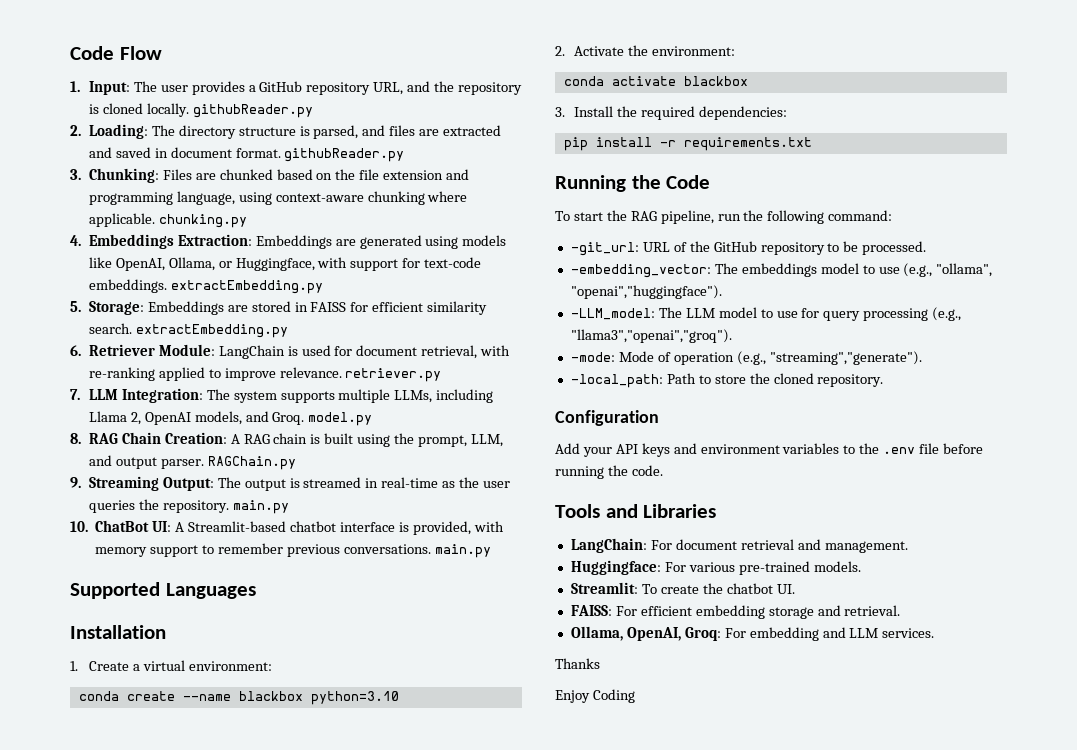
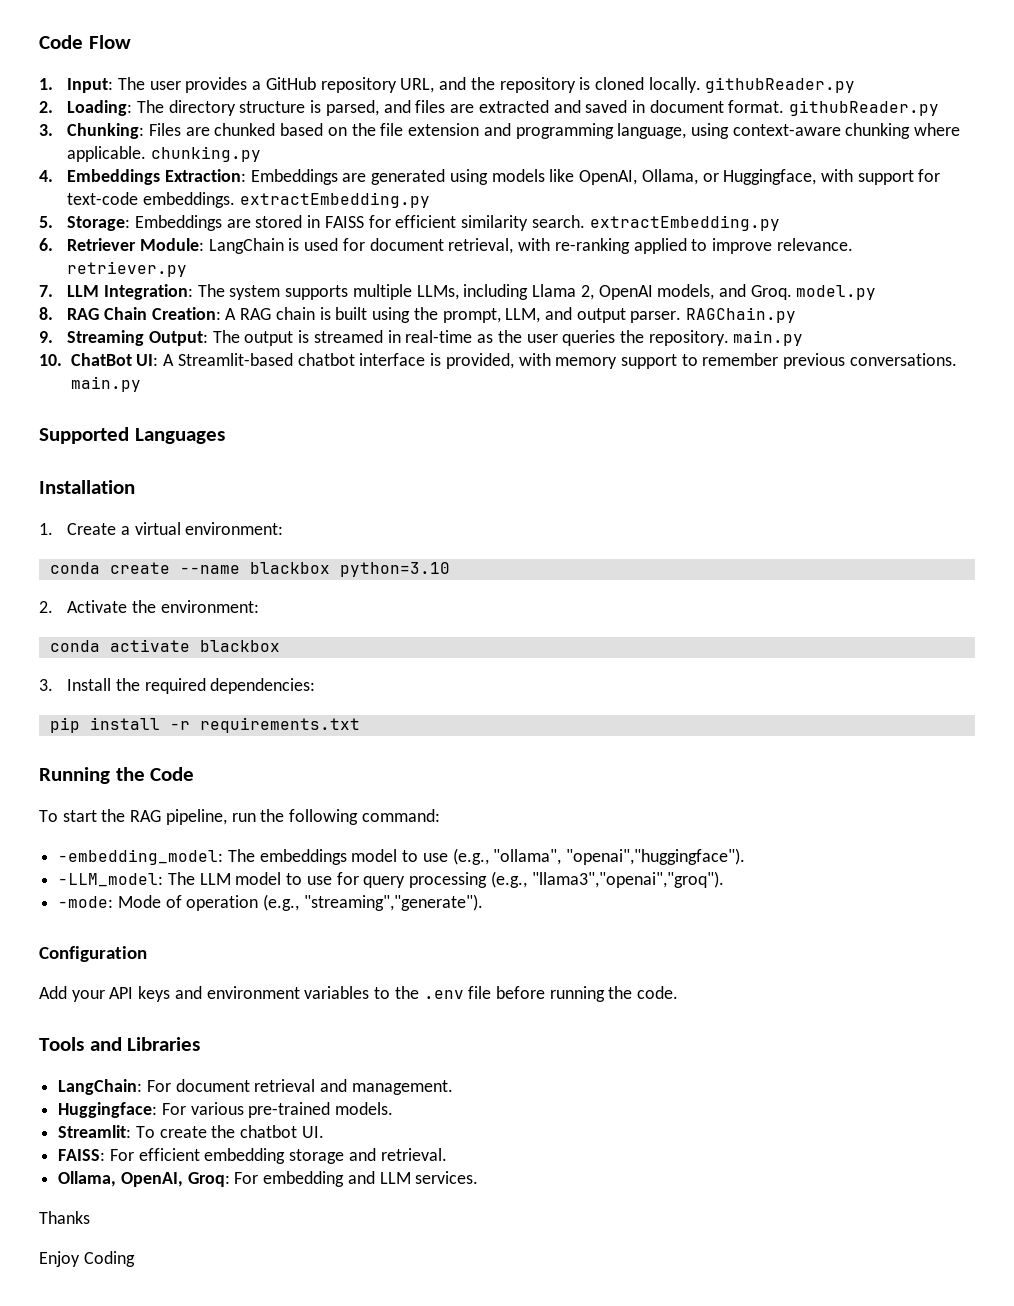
- -git_url: URL of the GitHub repository to be processed.
- -embedding_vector: The embeddings model to use (e.g., "ollama", "openai","huggingface").
+ -embedding_model: The embeddings model to use (e.g., "ollama", "openai","huggingface").
- -local_path: Path to store the cloned repository.

